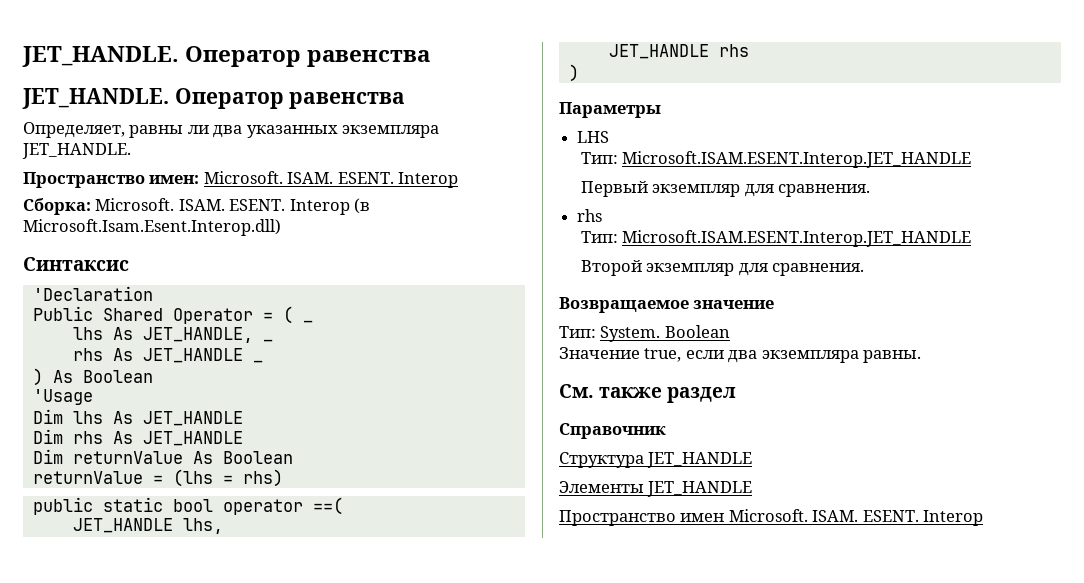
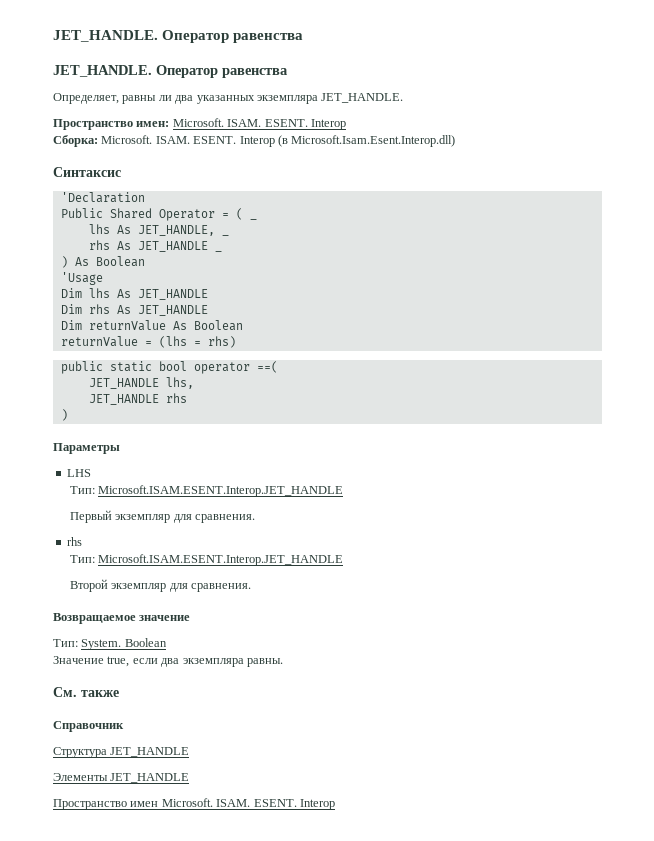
- См. также раздел
+ См. также

